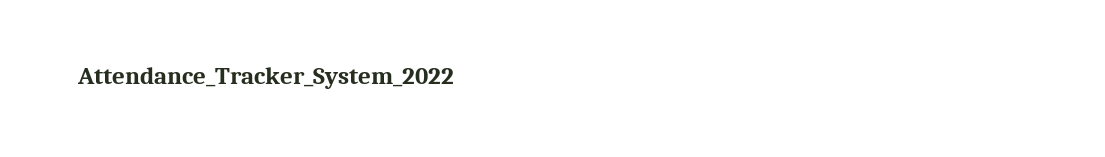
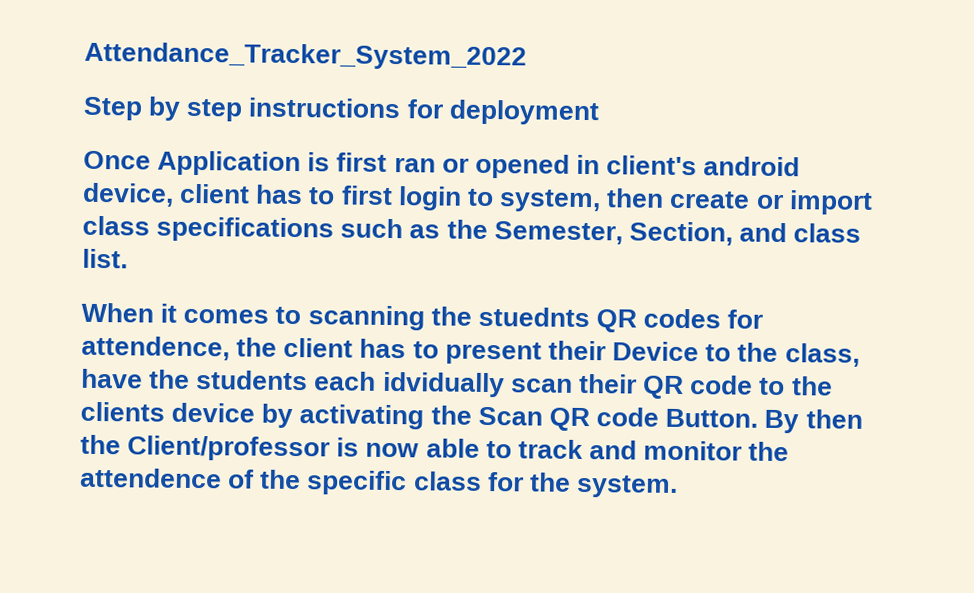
+ Step by step instructions for deployment
+ Once Application is first ran or opened in client's android device, client has to first login to system, then create or import class specifications such as the Semester, Section, and class list.
+ When it comes to scanning the stuednts QR codes for attendence, the client has to present their Device to the class, have the students each idvidually scan their QR code to the clients device by activating the Scan QR code Button. By then the Client/professor is now able to track and monitor the attendence of the specific class for the system.

